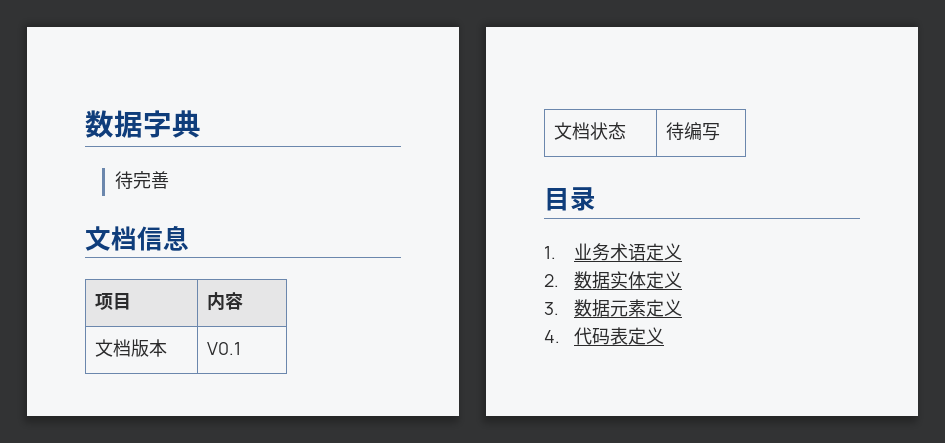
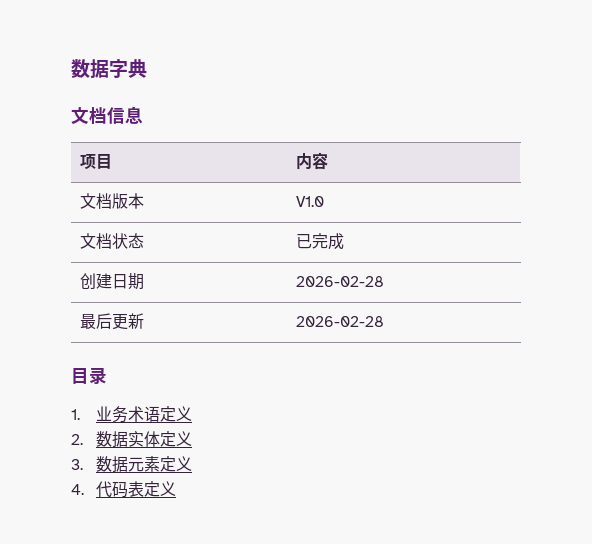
- 待完善
- 文档版本 | V0.1
+ 文档版本 | V1.0
- 文档状态 | 待编写
+ 文档状态 | 已完成
+ 创建日期 | 2026-02-28
+ 最后更新 | 2026-02-28

